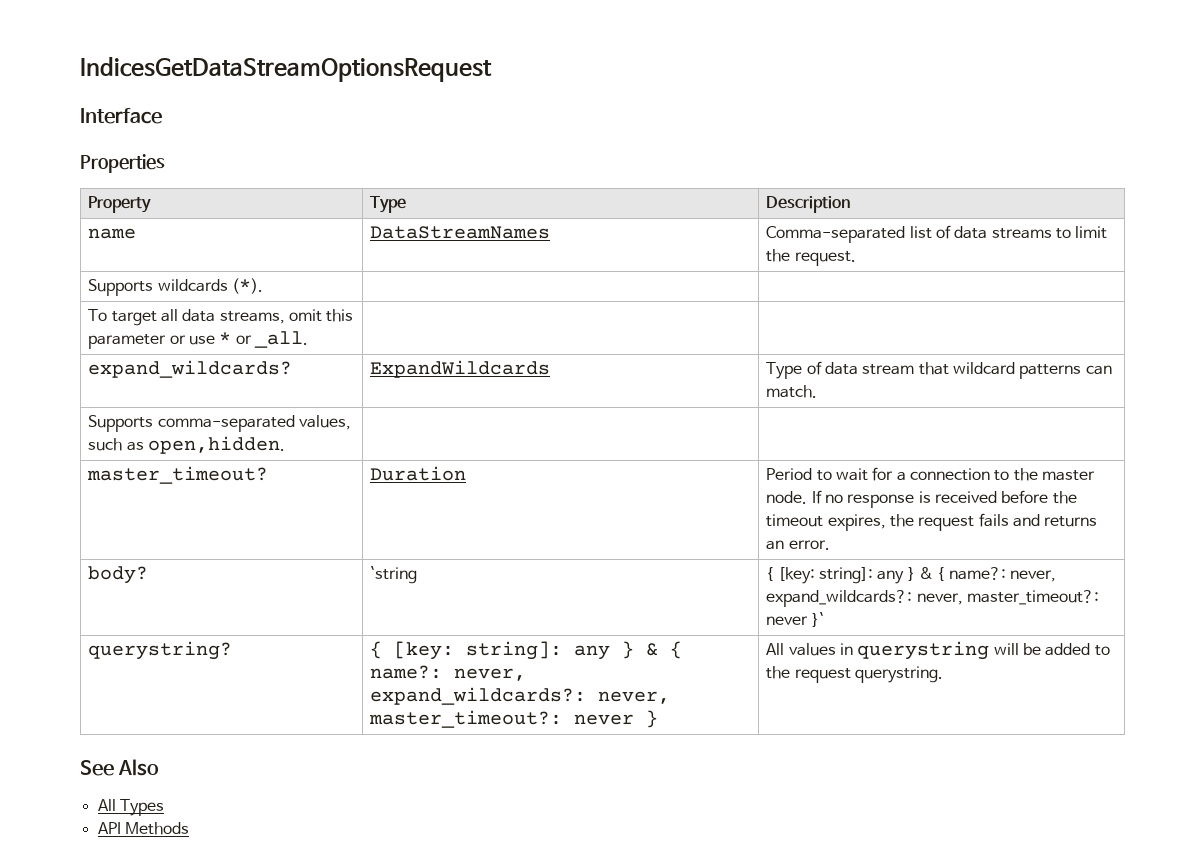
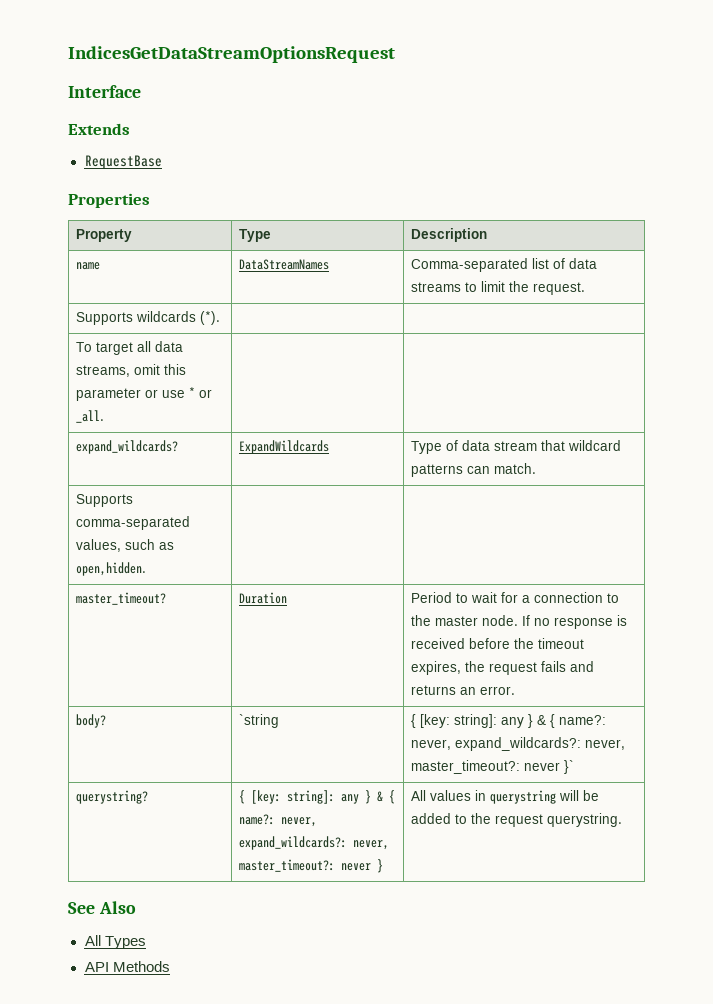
+ Extends
+ RequestBase

